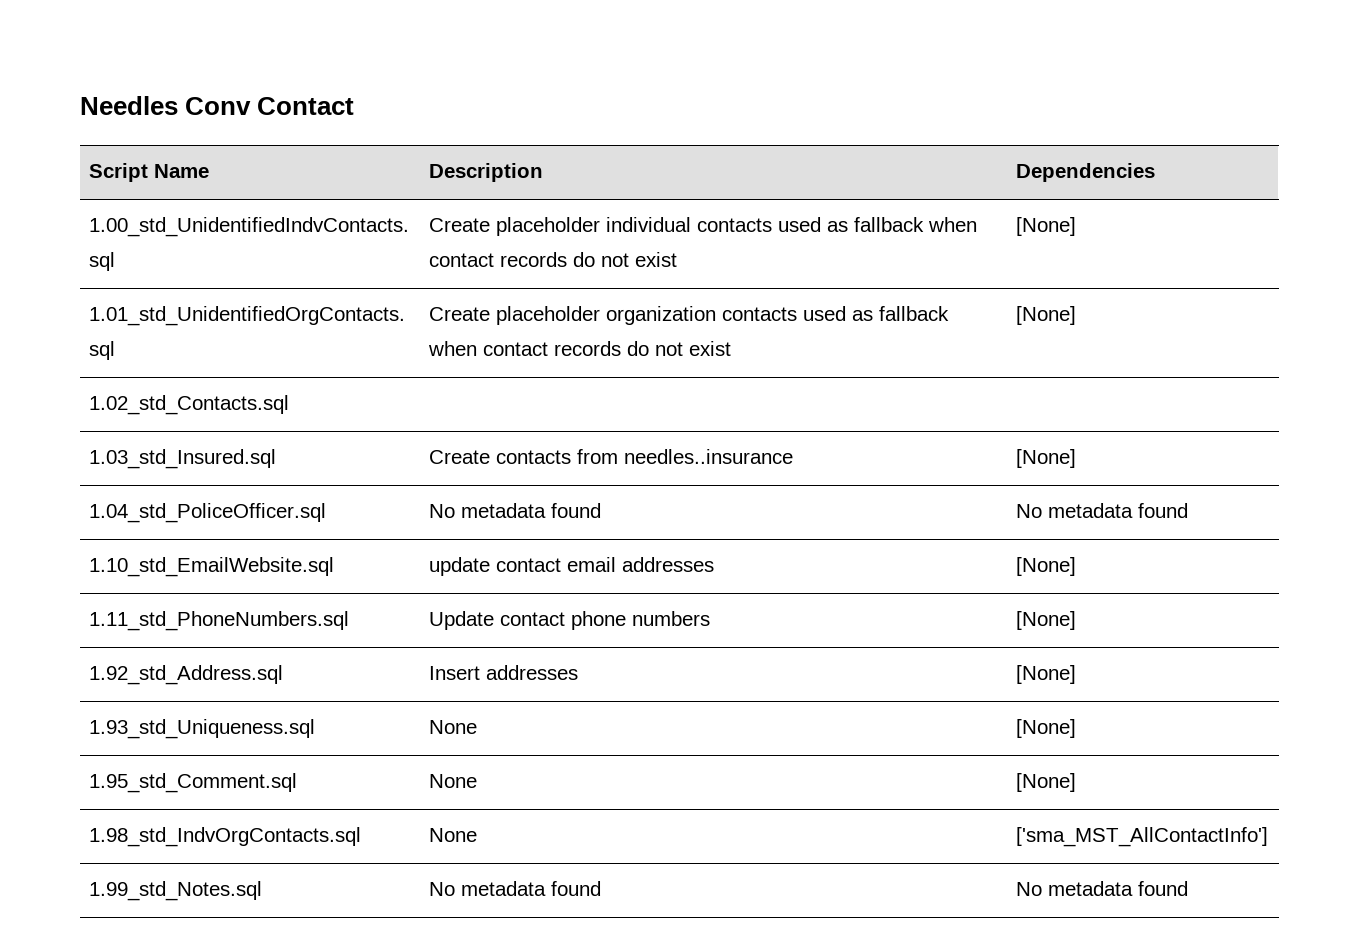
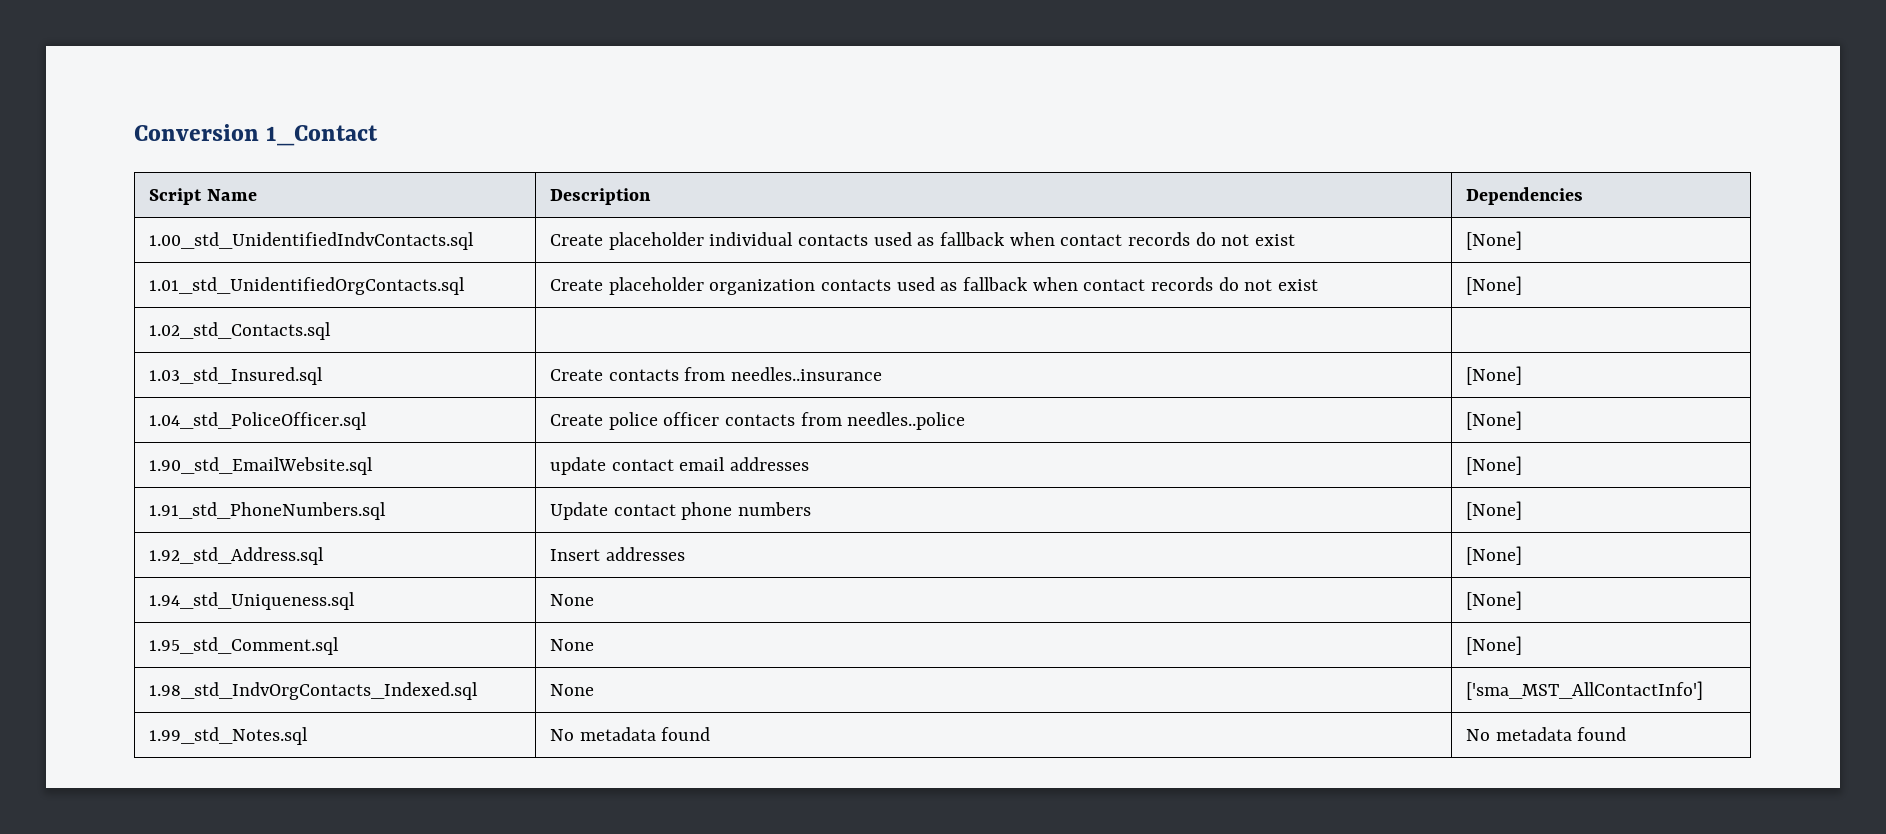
- Needles Conv Contact
+ Conversion 1_Contact
- 1.04_std_PoliceOfficer.sql | No metadata found | No metadata found
- 1.10_std_EmailWebsite.sql | update contact email addresses | [None]
+ 1.04_std_PoliceOfficer.sql | Create police officer contacts from needles..police | [None]
+ 1.90_std_EmailWebsite.sql | update contact email addresses | [None]
- 1.11_std_PhoneNumbers.sql | Update contact phone numbers | [None]
+ 1.91_std_PhoneNumbers.sql | Update contact phone numbers | [None]
- 1.93_std_Uniqueness.sql | None | [None]
+ 1.94_std_Uniqueness.sql | None | [None]
- 1.98_std_IndvOrgContacts.sql | None | ['sma_MST_AllContactInfo']
+ 1.98_std_IndvOrgContacts_Indexed.sql | None | ['sma_MST_AllContactInfo']

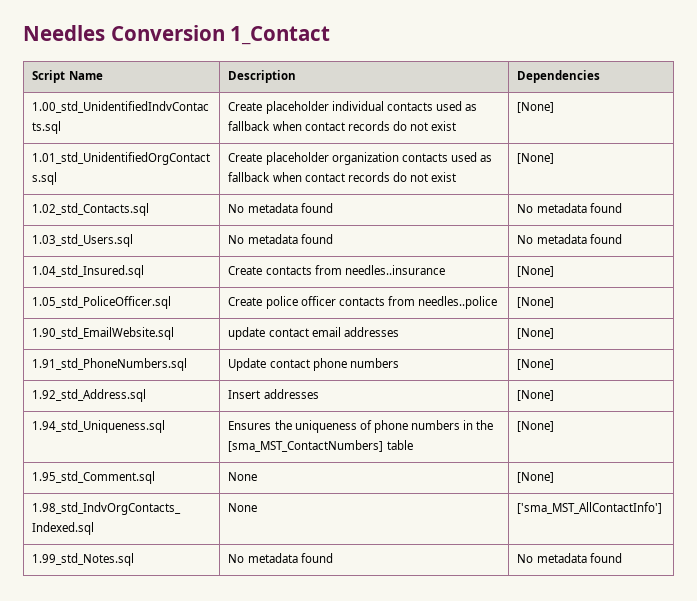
- Conversion 1_Contact
+ Needles Conversion 1_Contact
- 1.02_std_Contacts.sql | |
- 1.03_std_Insured.sql | Create contacts from needles..insurance | [None]
+ 1.02_std_Contacts.sql | No metadata found | No metadata found
+ 1.03_std_Users.sql | No metadata found | No metadata found
+ 1.04_std_Insured.sql | Create contacts from needles..insurance | [None]
- 1.04_std_PoliceOfficer.sql | Create police officer contacts from needles..police | [None]
+ 1.05_std_PoliceOfficer.sql | Create police officer contacts from needles..police | [None]
- 1.94_std_Uniqueness.sql | None | [None]
+ 1.94_std_Uniqueness.sql | Ensures the uniqueness of phone numbers in the [sma_MST_ContactNumbers] table | [None]

